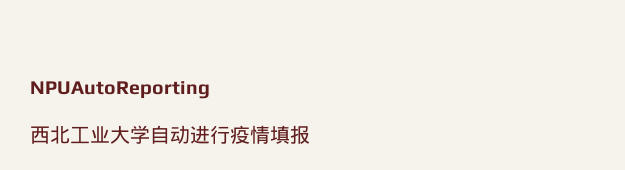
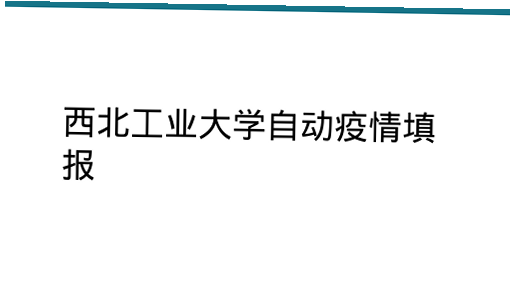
- NPUAutoReporting
- 西北工业大学自动进行疫情填报
+ 西北工业大学自动疫情填报

